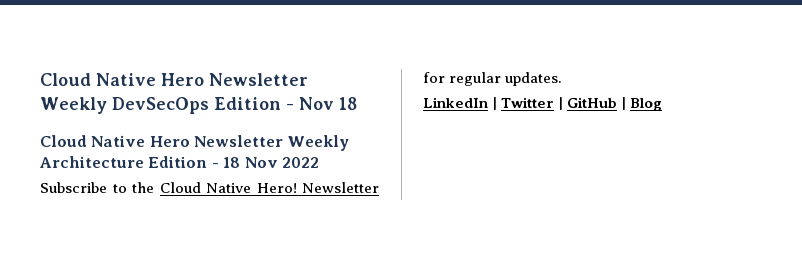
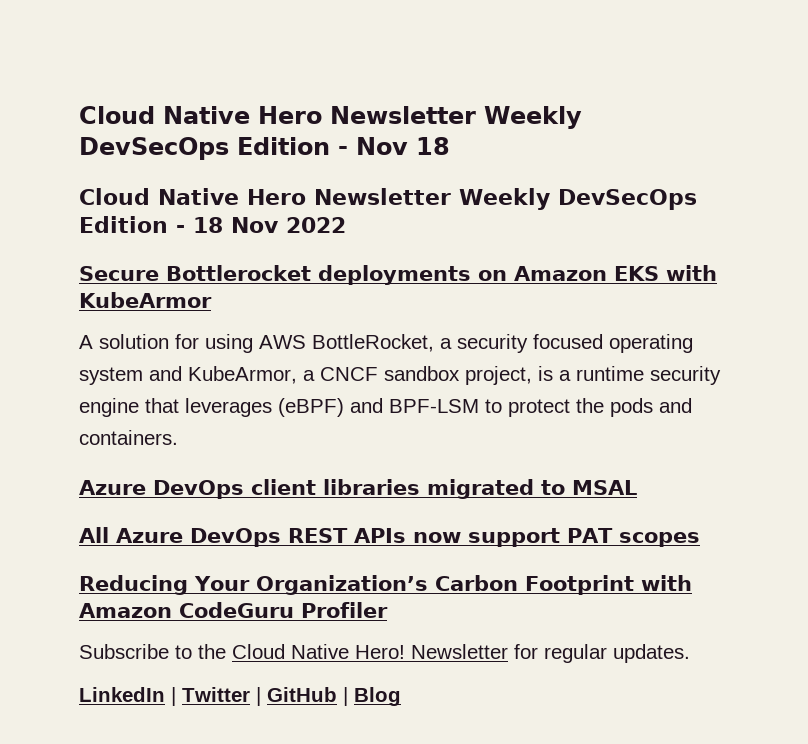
- Cloud Native Hero Newsletter Weekly Architecture Edition - 18 Nov 2022
+ Cloud Native Hero Newsletter Weekly DevSecOps Edition - 18 Nov 2022
+ Secure Bottlerocket deployments on Amazon EKS with KubeArmor
+ A solution for using AWS BottleRocket, a security focused operating system and KubeArmor, a CNCF sandbox project, is a runtime security engine that leverages (eBPF) and BPF-LSM to protect the pods and containers.
+ Azure DevOps client libraries migrated to MSAL
+ All Azure DevOps REST APIs now support PAT scopes
+ Reducing Your Organization’s Carbon Footprint with Amazon CodeGuru Profiler

